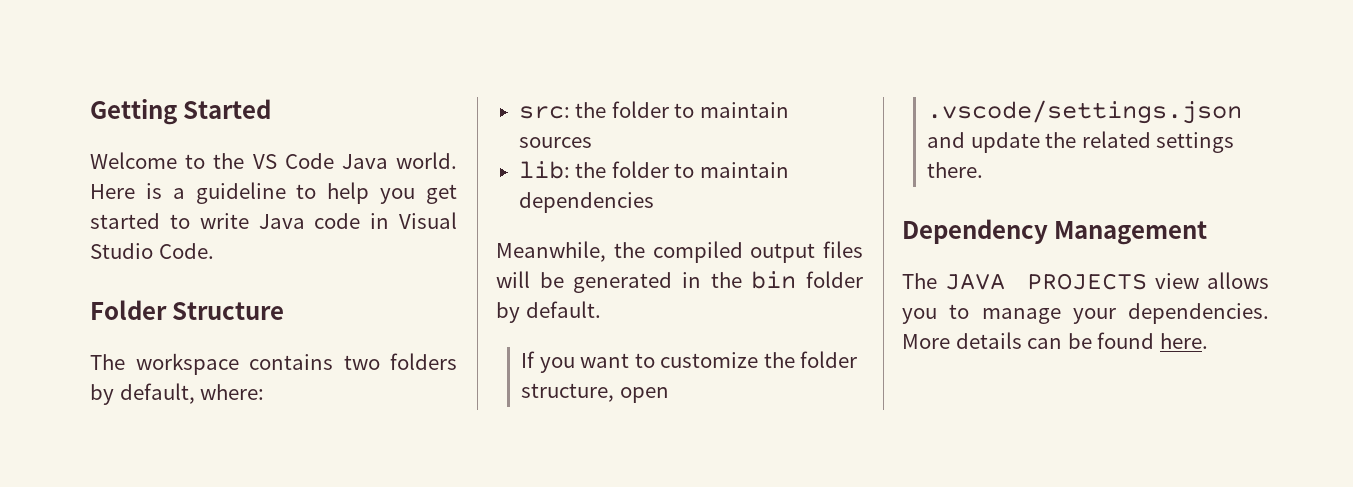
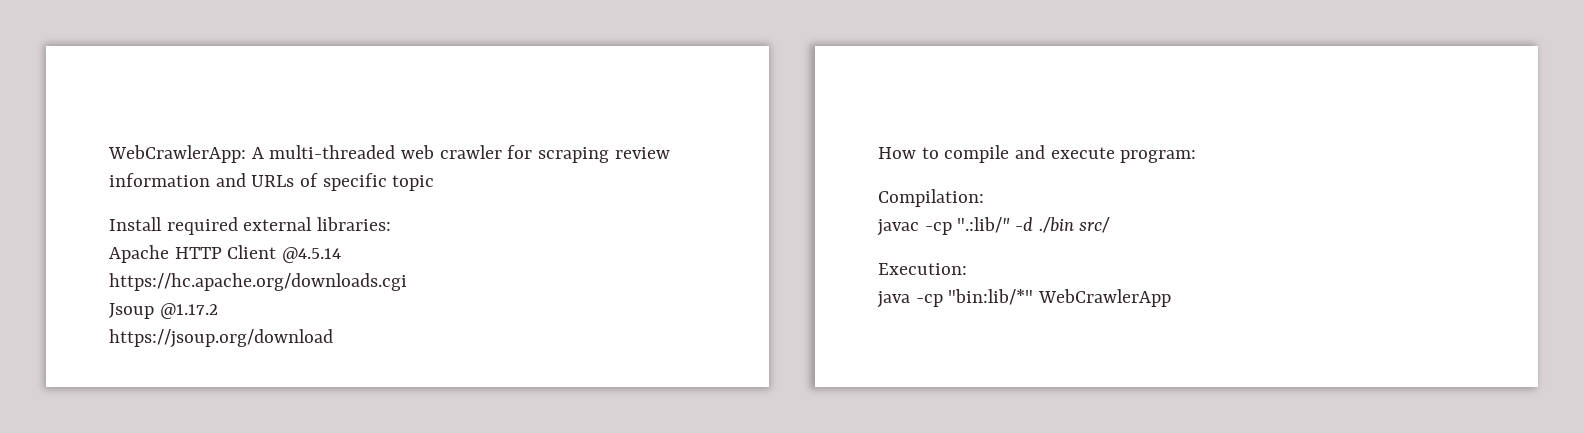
- Getting Started
- Welcome to the VS Code Java world. Here is a guideline to help you get started to write Java code in Visual Studio Code.
- Folder Structure
- The workspace contains two folders by default, where:
- src: the folder to maintain sources
- lib: the folder to maintain dependencies
- Meanwhile, the compiled output files will be generated in the bin folder by default.
- If you want to customize the folder structure, open .vscode/settings.json and update the related settings there.
- Dependency Management
- The JAVA PROJECTS view allows you to manage your dependencies. More details can be found here.
+ WebCrawlerApp: A multi-threaded web crawler for scraping review information and URLs of specific topic
+ Install required external libraries:
+ Apache HTTP Client @4.5.14
+ https://hc.apache.org/downloads.cgi
+ Jsoup @1.17.2
+ https://jsoup.org/download
+ How to compile and execute program:
+ Compilation:
+ javac -cp ".:lib/" -d ./bin src/
+ Execution:
+ java -cp "bin:lib/*" WebCrawlerApp

